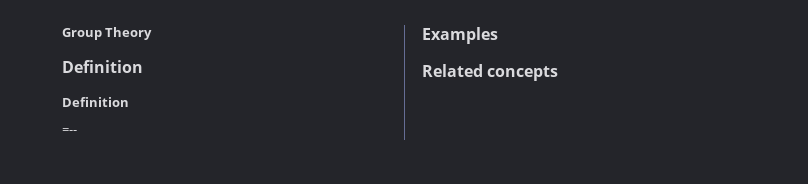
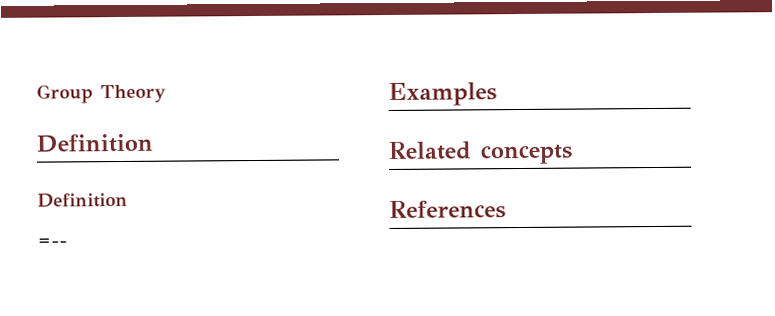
+ References

